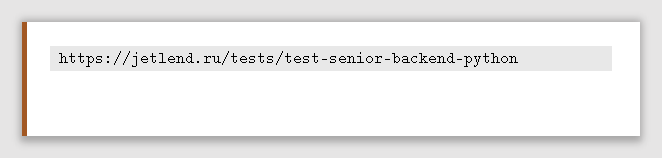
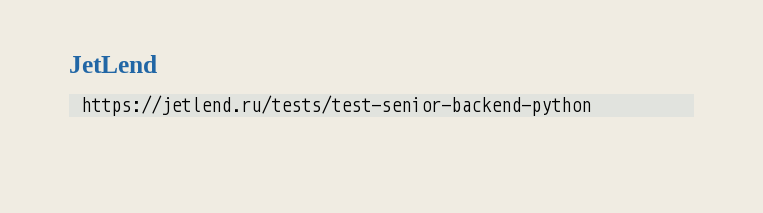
+ JetLend

